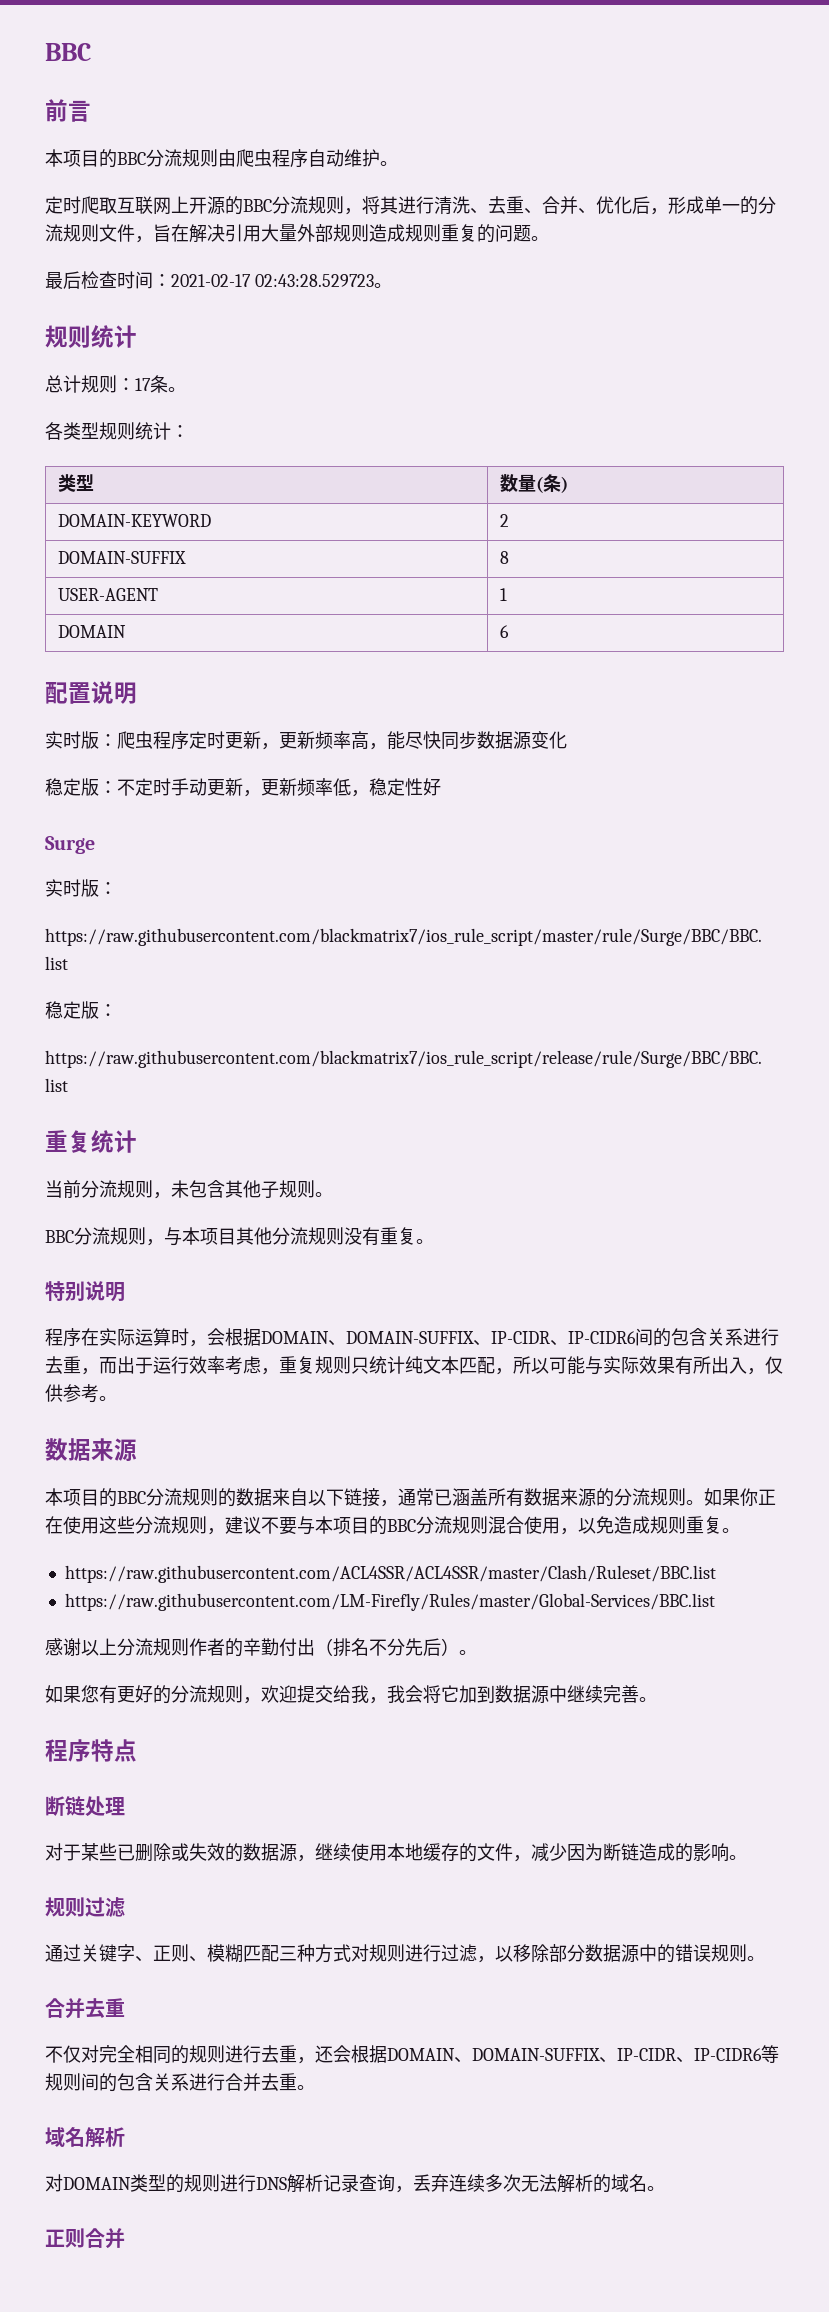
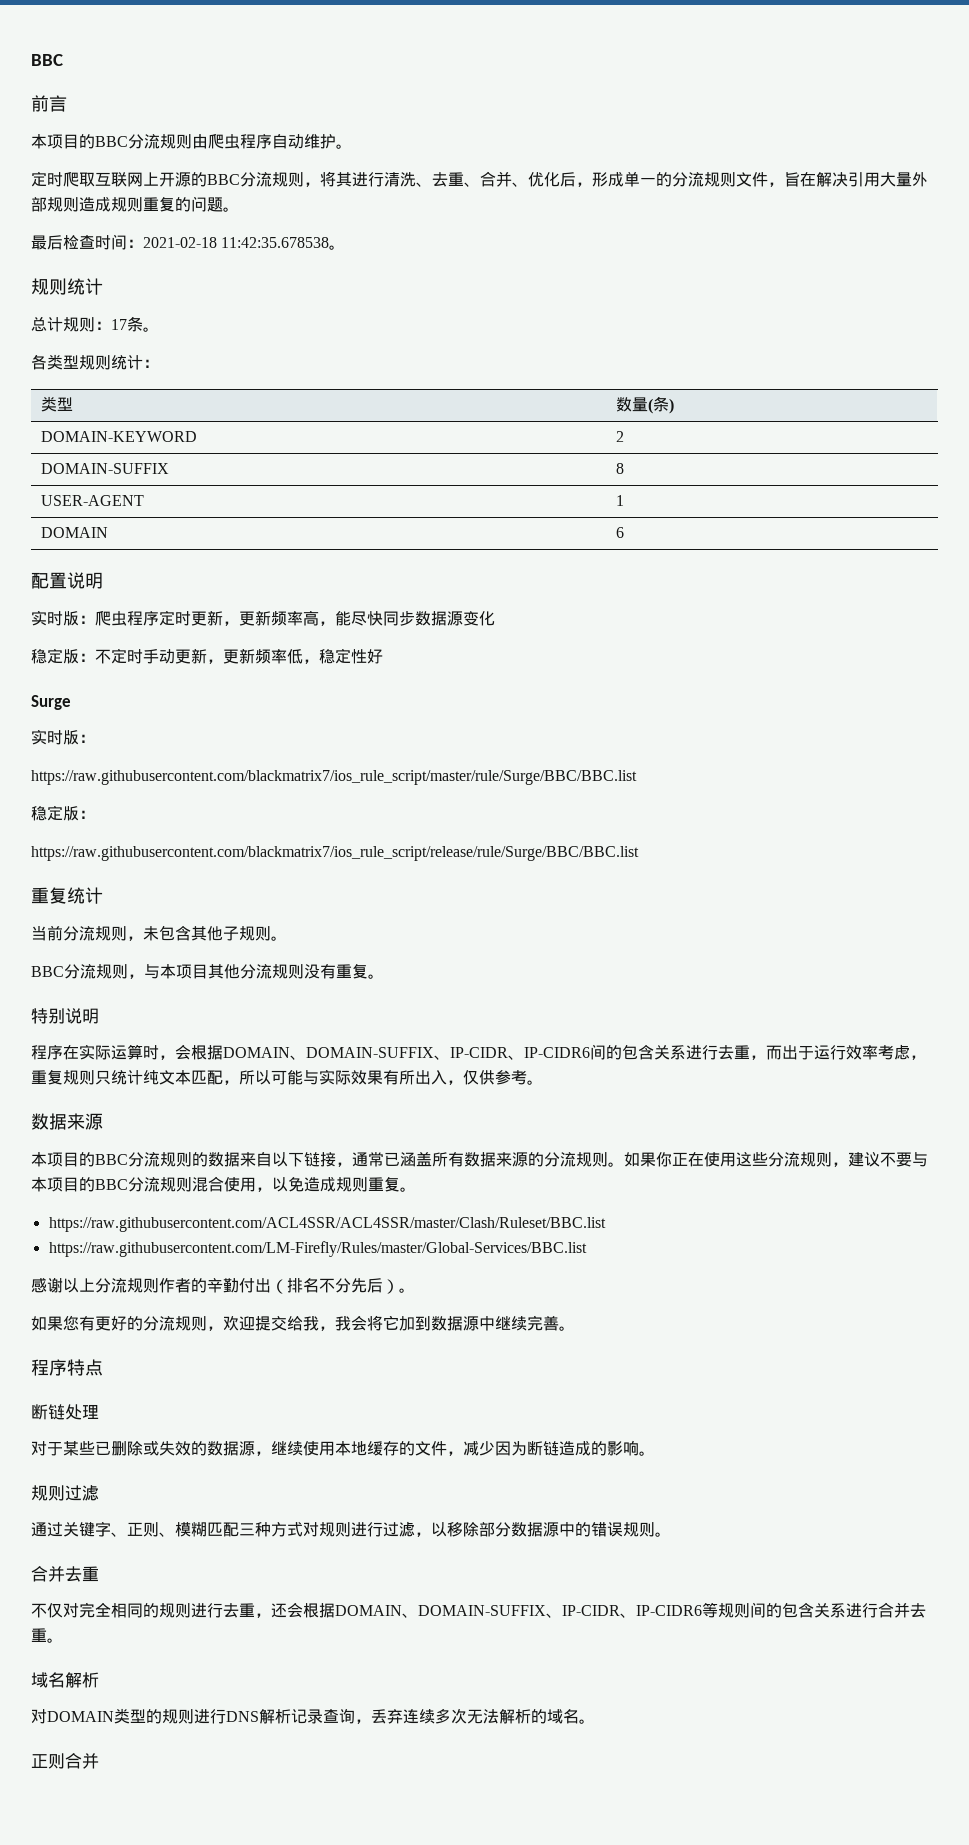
- 最后检查时间：2021-02-17 02:43:28.529723。
+ 最后检查时间：2021-02-18 11:42:35.678538。

